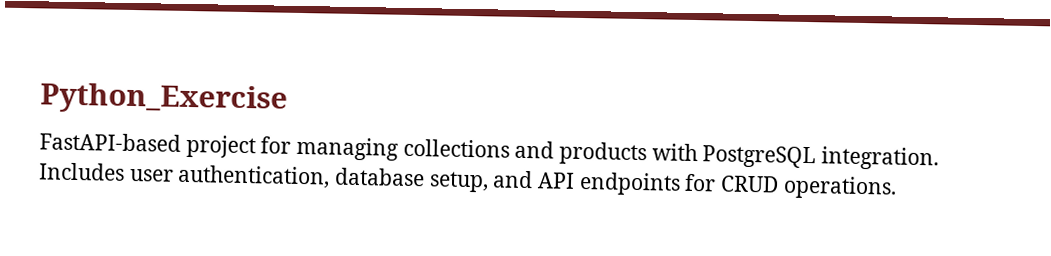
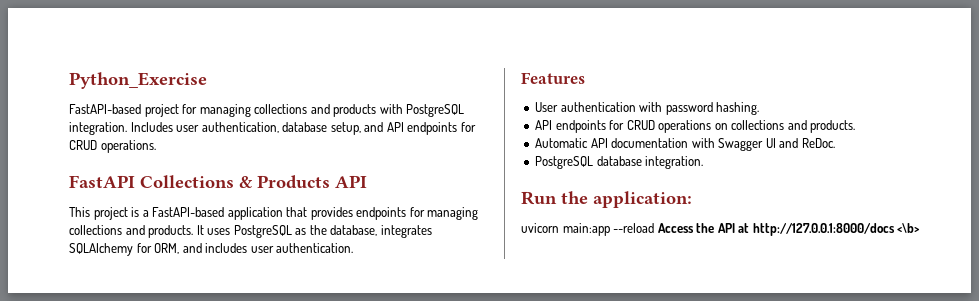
+ FastAPI Collections & Products API
+ This project is a FastAPI-based application that provides endpoints for managing collections and products. It uses PostgreSQL as the database, integrates SQLAlchemy for ORM, and includes user authentication.
+ Features
+ User authentication with password hashing.
+ API endpoints for CRUD operations on collections and products.
+ Automatic API documentation with Swagger UI and ReDoc.
+ PostgreSQL database integration.
+ Run the application:
+ uvicorn main:app --reload Access the API at http://127.0.0.1:8000/docs <\b>

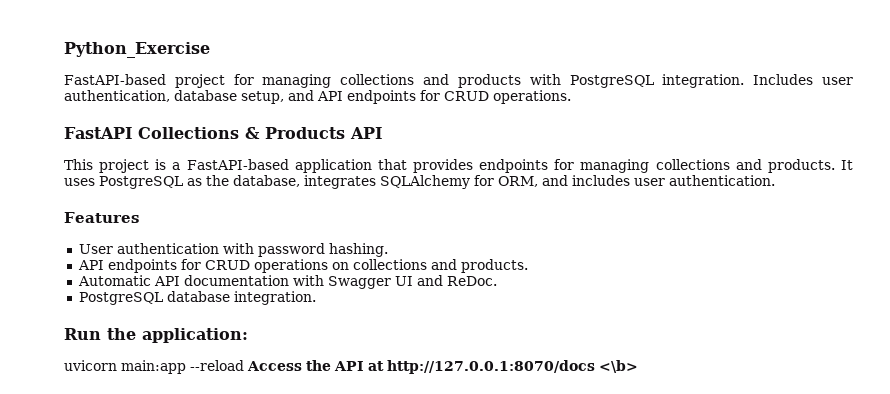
- uvicorn main:app --reload Access the API at http://127.0.0.1:8000/docs <\b>
+ uvicorn main:app --reload Access the API at http://127.0.0.1:8070/docs <\b>

